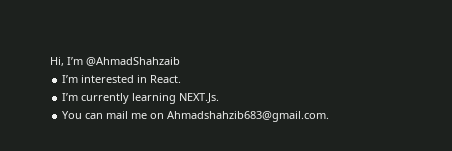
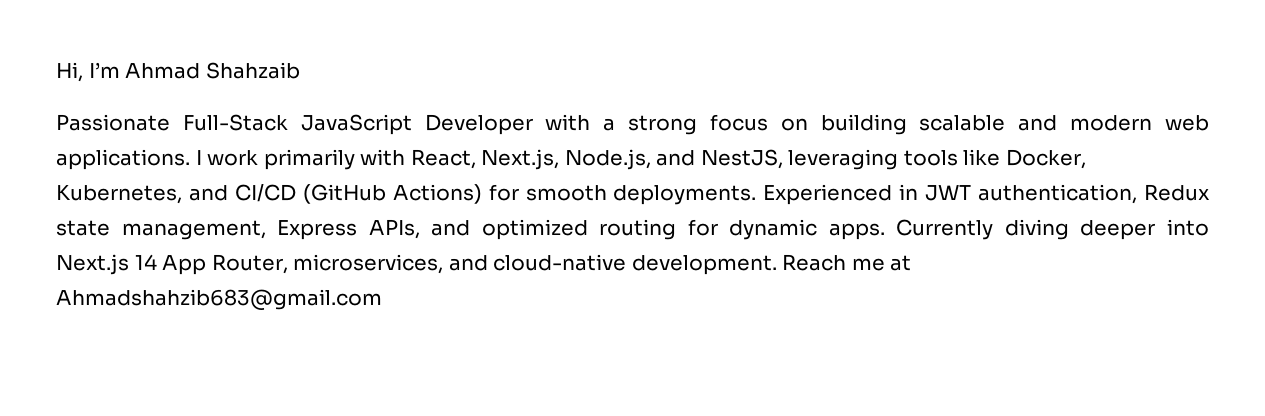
- Hi, I’m @AhmadShahzaib
- I’m interested in React.
- I’m currently learning NEXT.Js.
- You can mail me on Ahmadshahzib683@gmail.com.
+ Hi, I’m Ahmad Shahzaib
+ Passionate Full-Stack JavaScript Developer with a strong focus on building scalable and modern web applications. I work primarily with React, Next.js, Node.js, and NestJS, leveraging tools like Docker, Kubernetes, and CI/CD (GitHub Actions) for smooth deployments. Experienced in JWT authentication, Redux state management, Express APIs, and optimized routing for dynamic apps. Currently diving deeper into Next.js 14 App Router, microservices, and cloud-native development. Reach me at Ahmadshahzib683@gmail.com

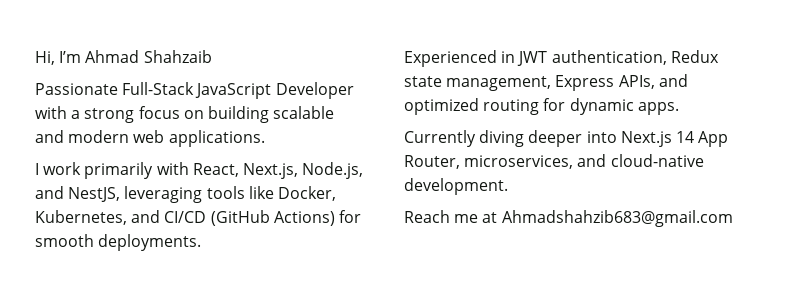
- Passionate Full-Stack JavaScript Developer with a strong focus on building scalable and modern web applications. I work primarily with React, Next.js, Node.js, and NestJS, leveraging tools like Docker, Kubernetes, and CI/CD (GitHub Actions) for smooth deployments. Experienced in JWT authentication, Redux state management, Express APIs, and optimized routing for dynamic apps. Currently diving deeper into Next.js 14 App Router, microservices, and cloud-native development. Reach me at Ahmadshahzib683@gmail.com
+ Passionate Full-Stack JavaScript Developer with a strong focus on building scalable and modern web applications.
+ I work primarily with React, Next.js, Node.js, and NestJS, leveraging tools like Docker, Kubernetes, and CI/CD (GitHub Actions) for smooth deployments.
+ Experienced in JWT authentication, Redux state management, Express APIs, and optimized routing for dynamic apps.
+ Currently diving deeper into Next.js 14 App Router, microservices, and cloud-native development.
+ Reach me at Ahmadshahzib683@gmail.com

